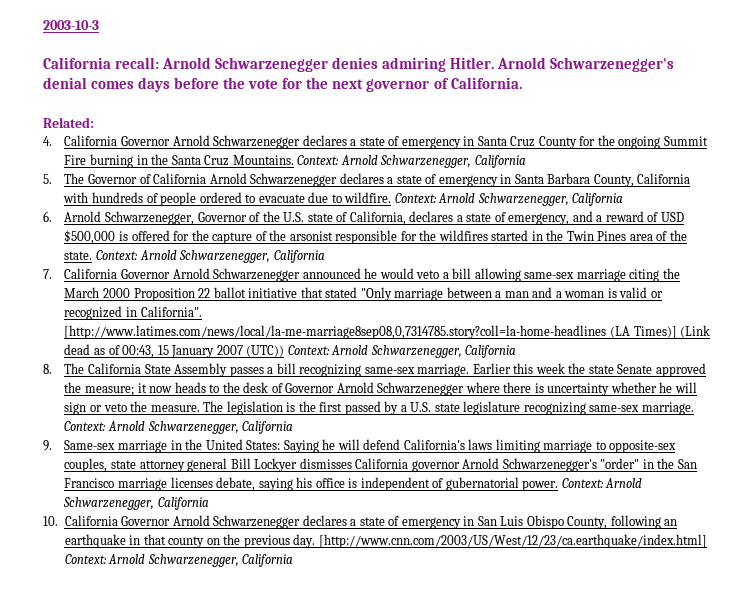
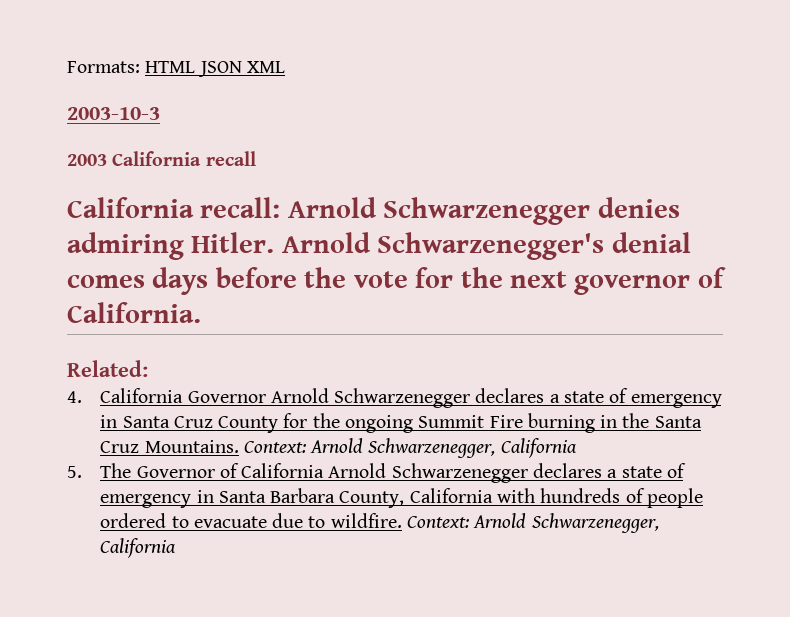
+ Formats: HTML JSON XML
  2003-10-3
+ 2003 California recall
- 6. Arnold Schwarzenegger, Governor of the U.S. state of California, declares a state of emergency, and a reward of USD $500,000 is offered for the capture of the arsonist responsible for the wildfires started in the Twin Pines area of the state. Context: Arnold Schwarzenegger, California
- 7. California Governor Arnold Schwarzenegger announced he would veto a bill allowing same-sex marriage citing the March 2000 Proposition 22 ballot initiative that stated "Only marriage between a man and a woman is valid or recognized in California". [http://www.latimes.com/news/local/la-me-marriage8sep08,0,7314785.story?coll=la-home-headlines (LA Times)] (Link dead as of 00:43, 15 January 2007 (UTC)) Context: Arnold Schwarzenegger, California
- 8. The California State Assembly passes a bill recognizing same-sex marriage. Earlier this week the state Senate approved the measure; it now heads to the desk of Governor Arnold Schwarzenegger where there is uncertainty whether he will sign or veto the measure. The legislation is the first passed by a U.S. state legislature recognizing same-sex marriage. Context: Arnold Schwarzenegger, California
- 9. Same-sex marriage in the United States: Saying he will defend California's laws limiting marriage to opposite-sex couples, state attorney general Bill Lockyer dismisses California governor Arnold Schwarzenegger's "order" in the San Francisco marriage licenses debate, saying his office is independent of gubernatorial power. Context: Arnold Schwarzenegger, California
- 10. California Governor Arnold Schwarzenegger declares a state of emergency in San Luis Obispo County, following an earthquake in that county on the previous day. [http://www.cnn.com/2003/US/West/12/23/ca.earthquake/index.html] Context: Arnold Schwarzenegger, California

